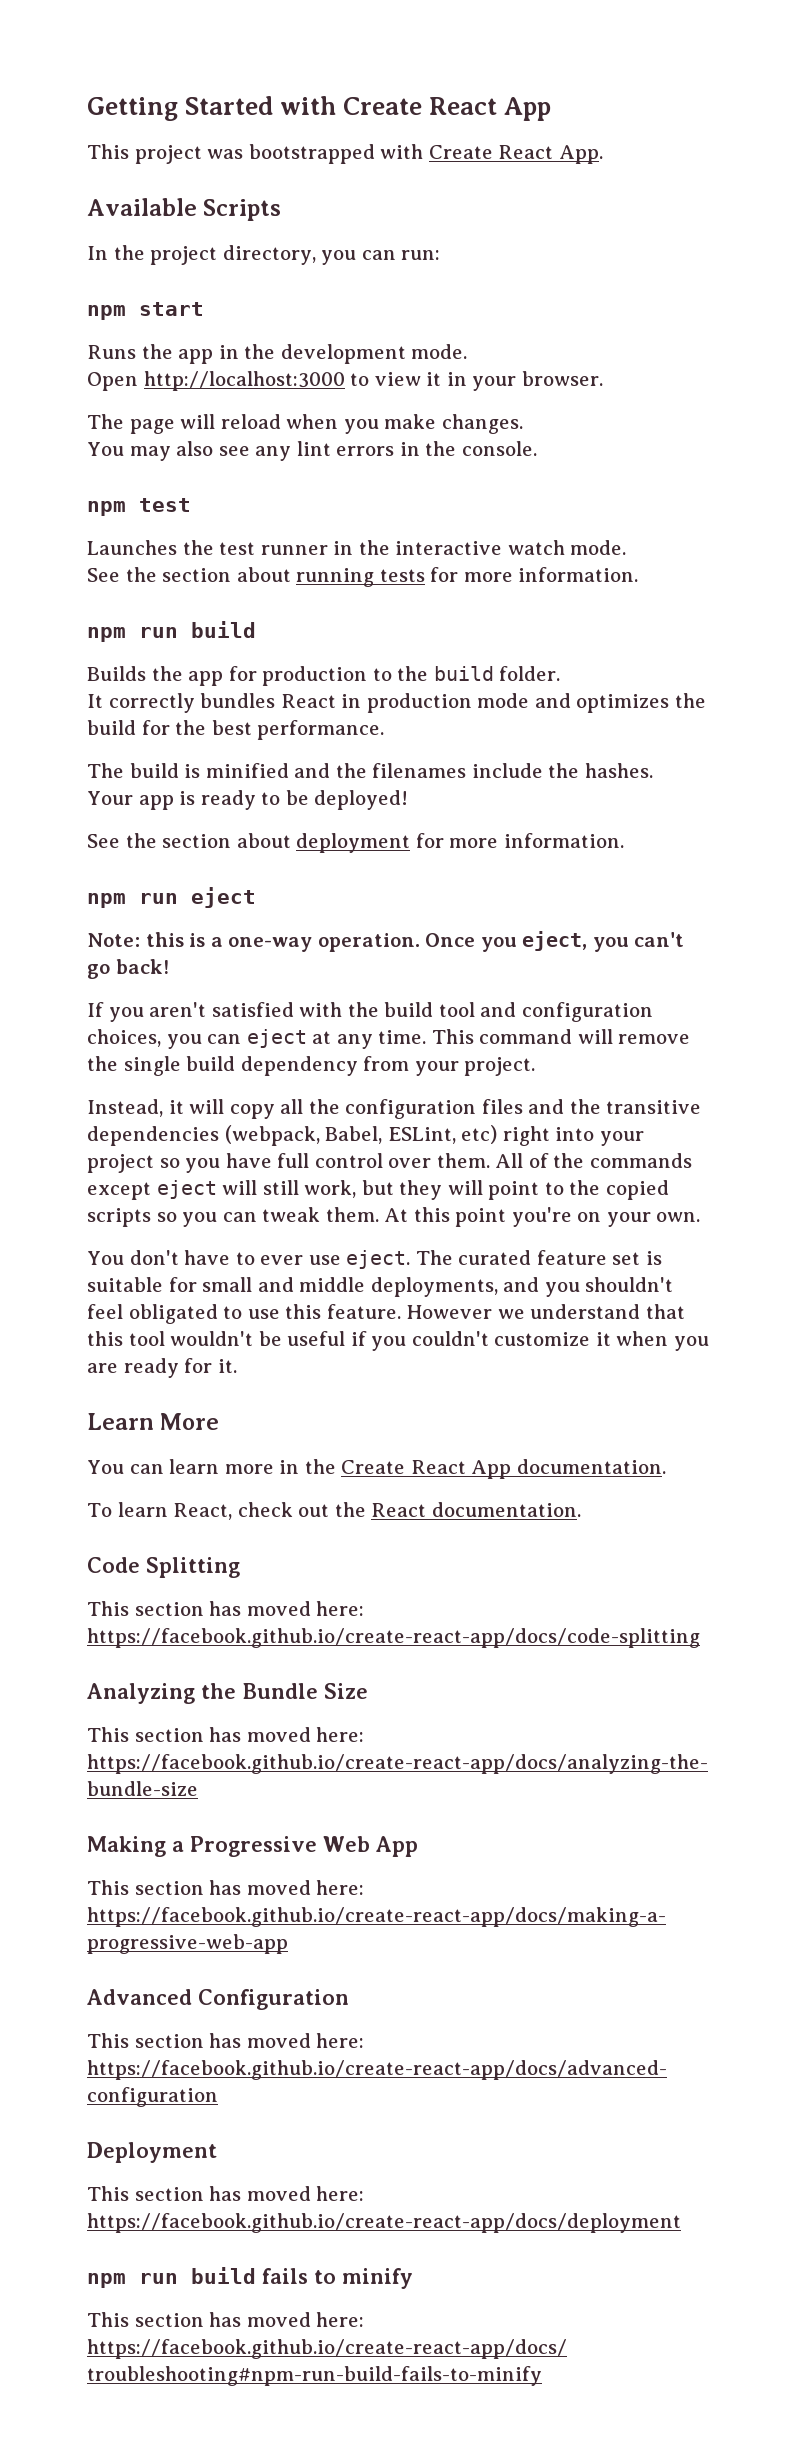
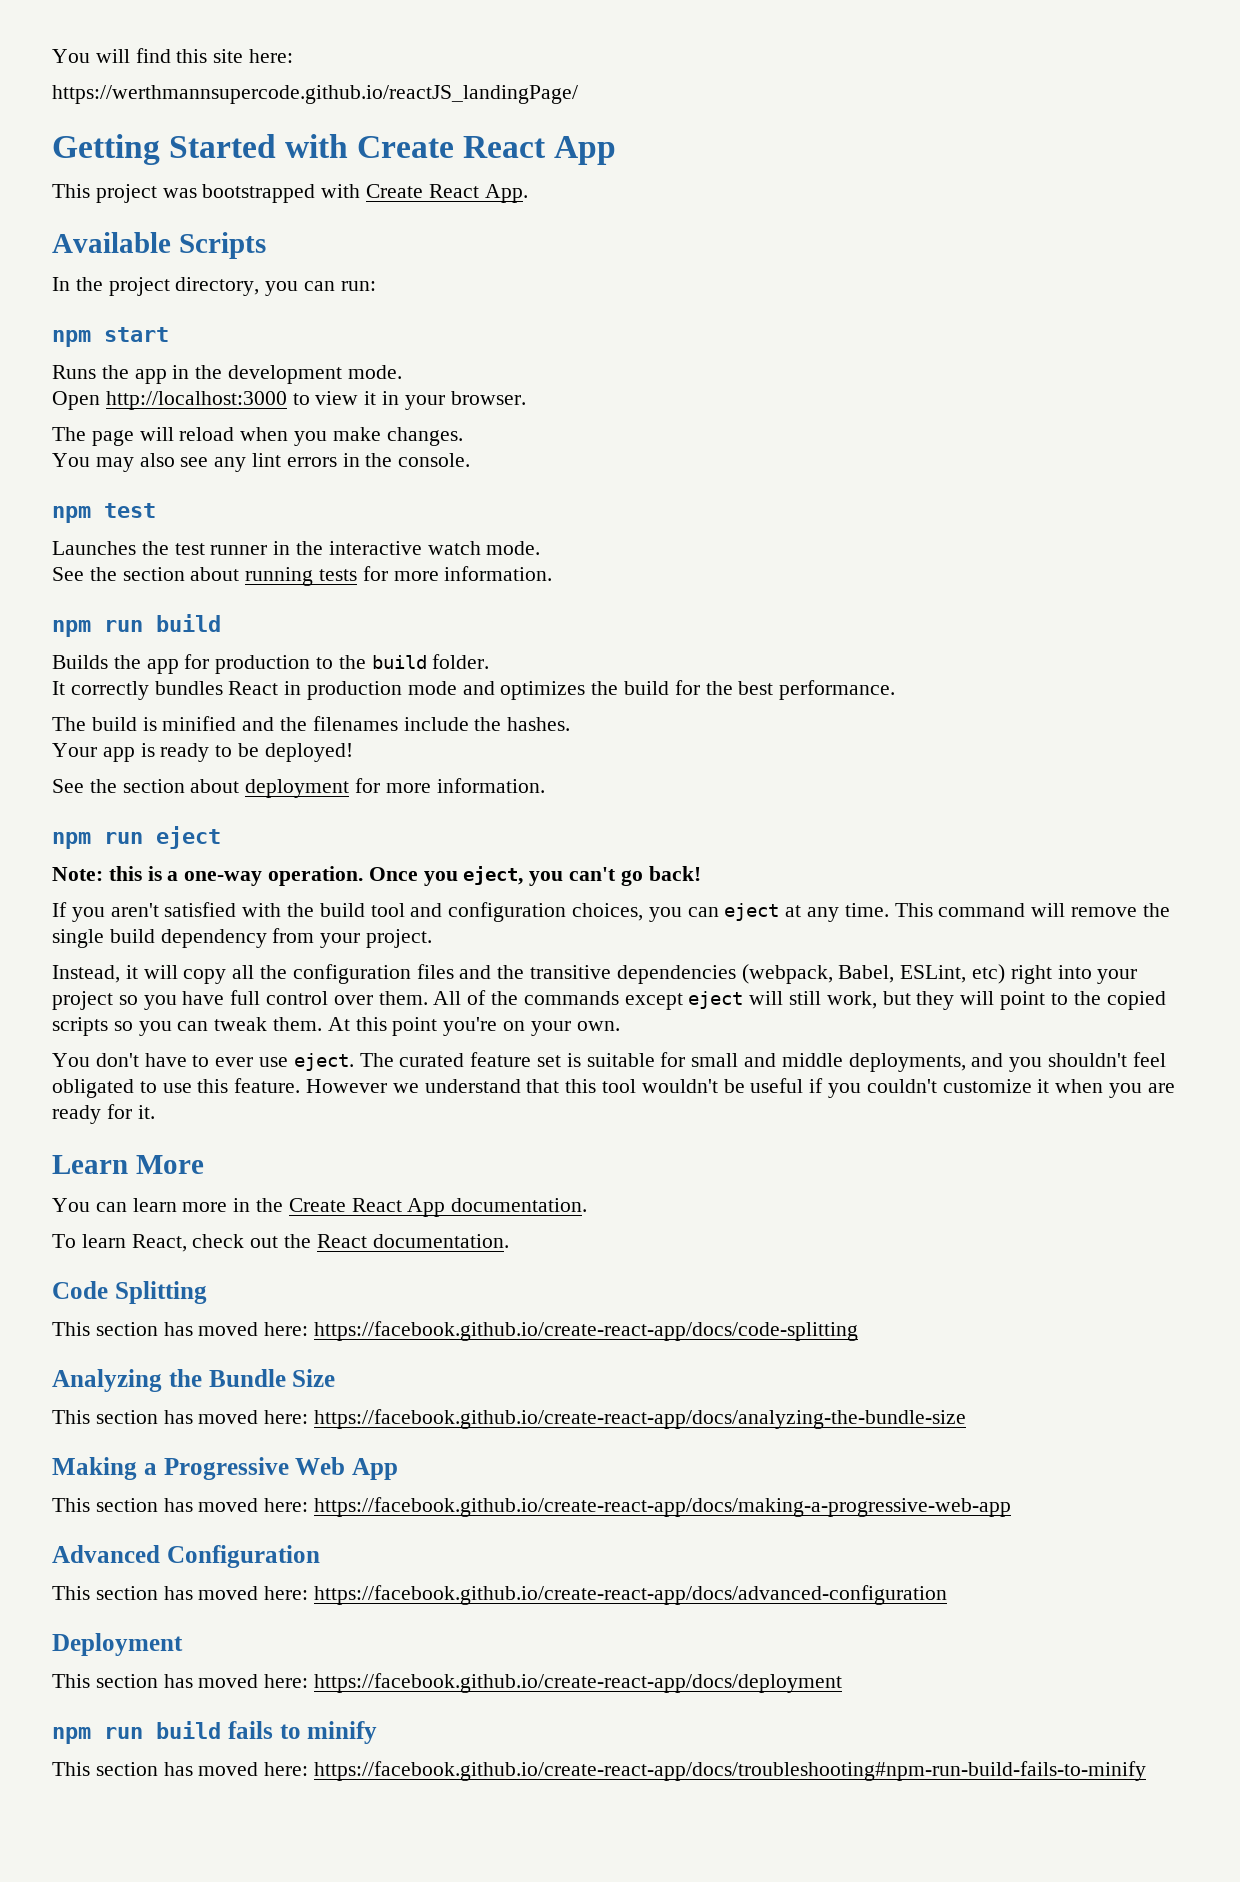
+ You will find this site here:
+ https://werthmannsupercode.github.io/reactJS_landingPage/

